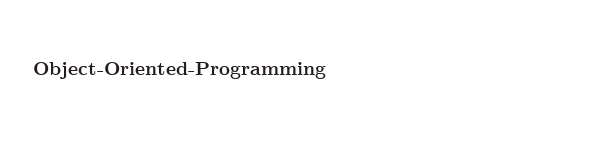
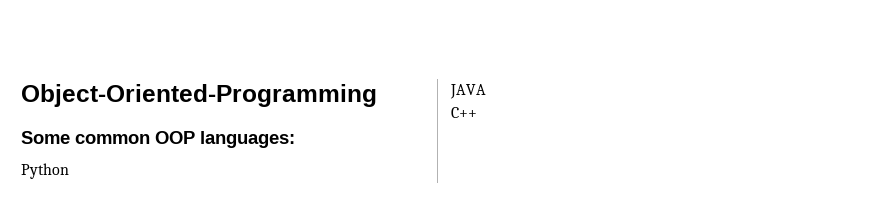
+ Some common OOP languages:
+ Python
+ JAVA
+ C++

